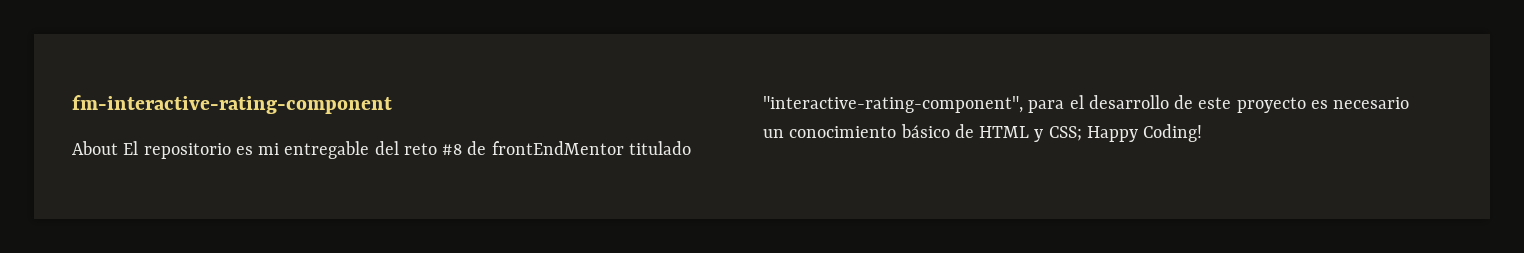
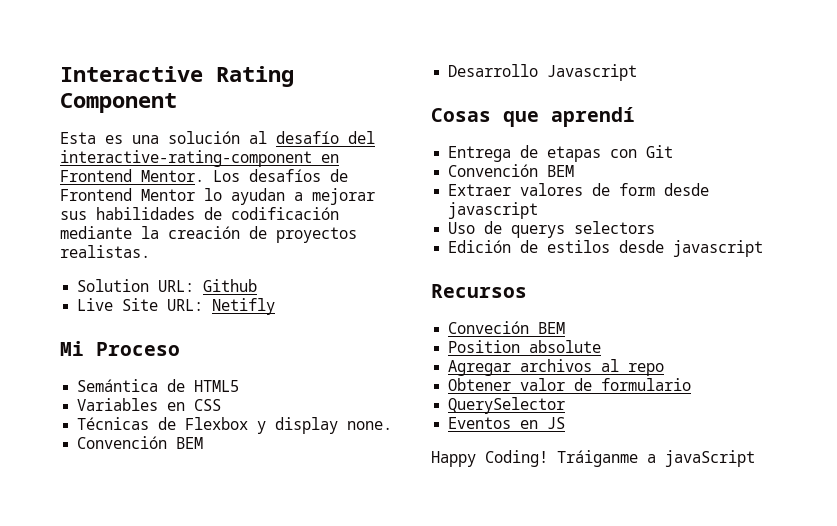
- fm-interactive-rating-component
- About El repositorio es mi entregable del reto #8 de frontEndMentor titulado "interactive-rating-component", para el desarrollo de este proyecto es necesario un conocimiento básico de HTML y CSS; Happy Coding!
+ Interactive Rating Component
+ Esta es una solución al desafío del interactive-rating-component en Frontend Mentor. Los desafíos de Frontend Mentor lo ayudan a mejorar sus habilidades de codificación mediante la creación de proyectos realistas.
+ Solution URL: Github
+ Live Site URL: Netifly
+ Mi Proceso
+ Semántica de HTML5
+ Variables en CSS
+ Técnicas de Flexbox y display none.
+ Convención BEM
+ Desarrollo Javascript
+ Cosas que aprendí
+ Entrega de etapas con Git
+ Convención BEM
+ Extraer valores de form desde javascript
+ Uso de querys selectors
+ Edición de estilos desde javascript
+ Recursos
+ Conveción BEM
+ Position absolute
+ Agregar archivos al repo
+ Obtener valor de formulario
+ QuerySelector
+ Eventos en JS
+ Happy Coding! Tráiganme a javaScript

